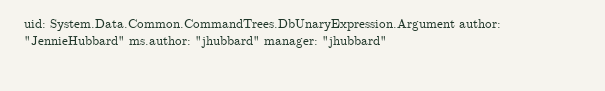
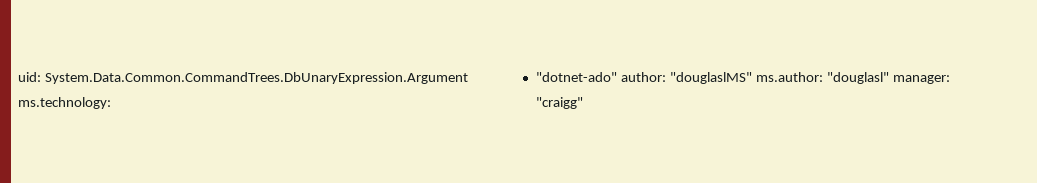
- uid: System.Data.Common.CommandTrees.DbUnaryExpression.Argument author: "JennieHubbard" ms.author: "jhubbard" manager: "jhubbard"
+ uid: System.Data.Common.CommandTrees.DbUnaryExpression.Argument ms.technology:
+ "dotnet-ado" author: "douglaslMS" ms.author: "douglasl" manager: "craigg"

